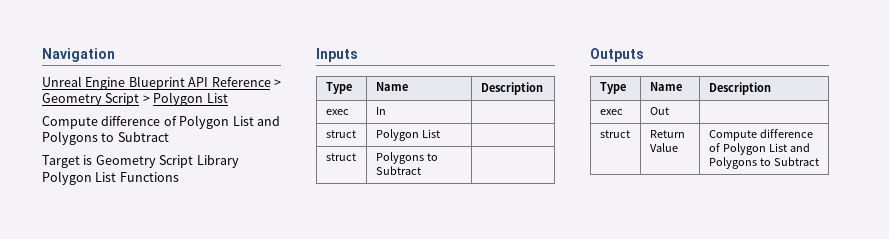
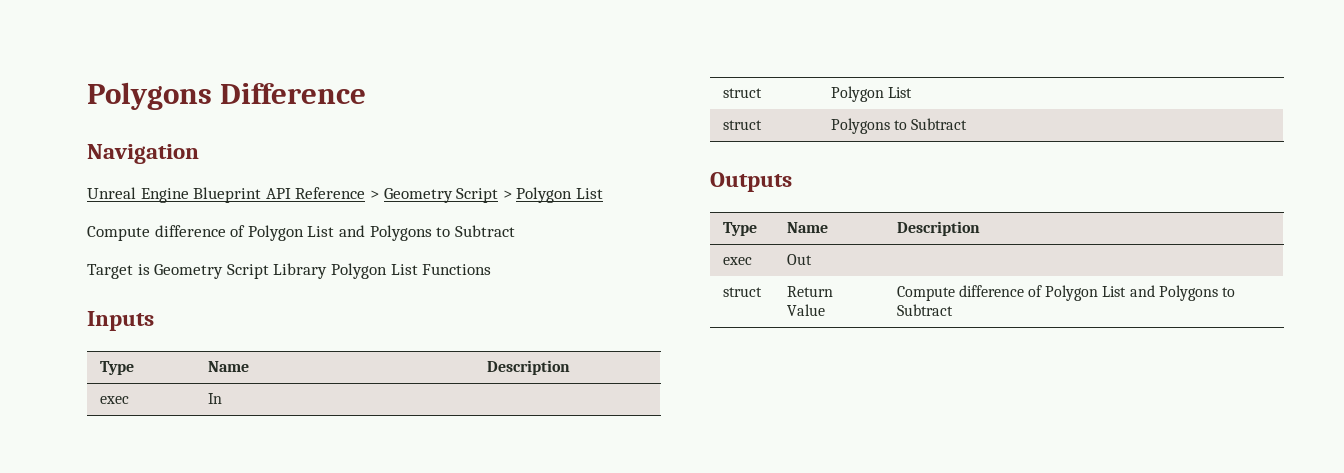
+ Polygons Difference

